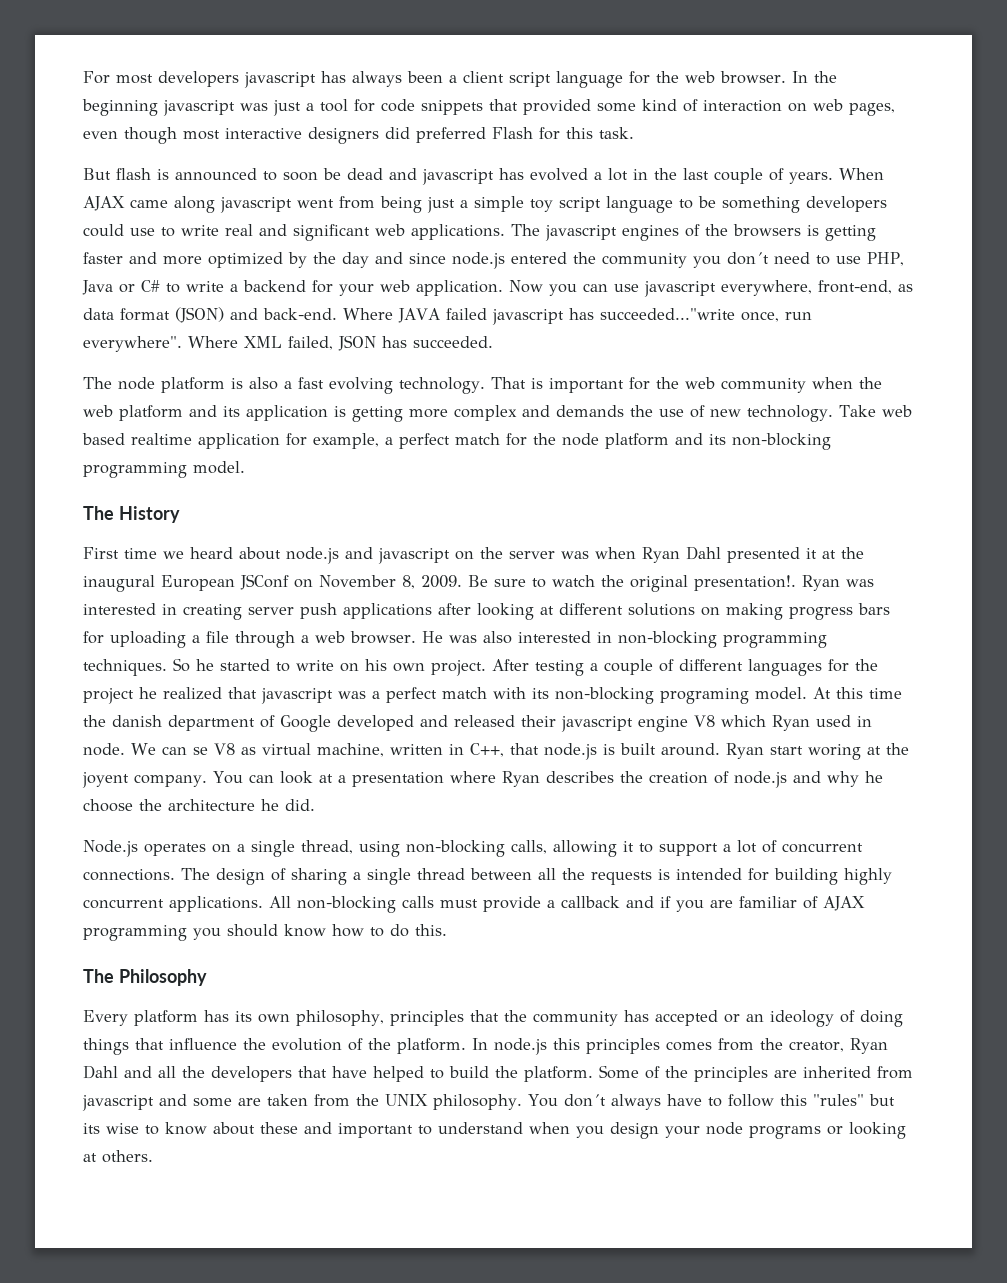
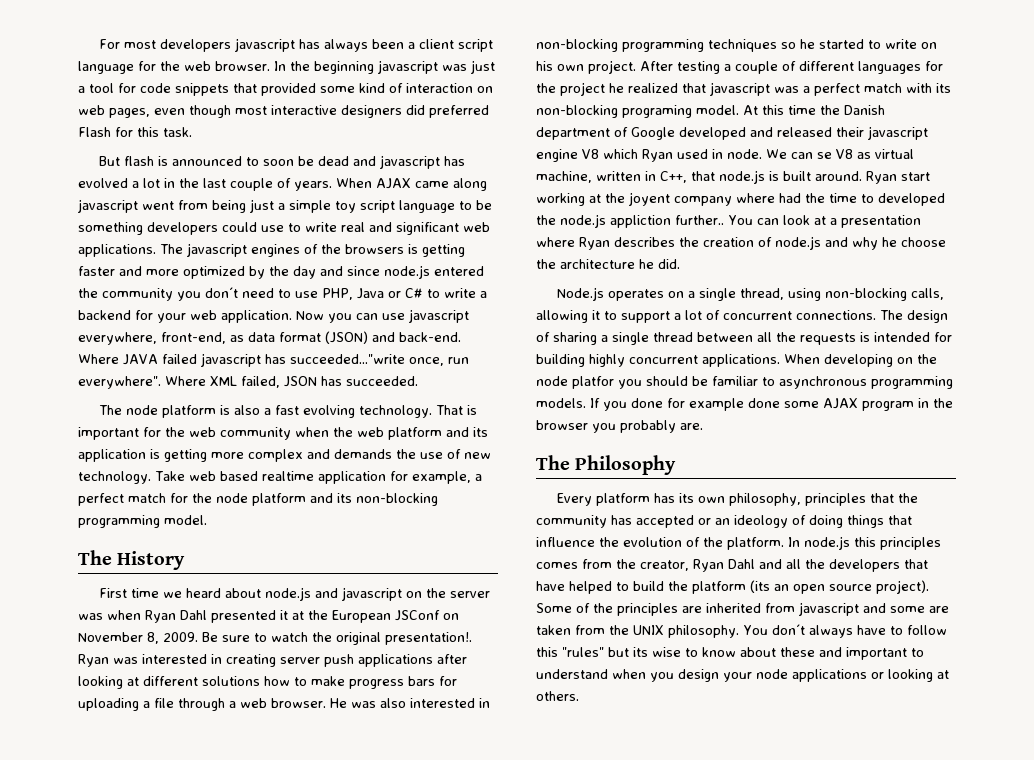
- First time we heard about node.js and javascript on the server was when Ryan Dahl presented it at the inaugural European JSConf on November 8, 2009.
+ First time we heard about node.js and javascript on the server was when Ryan Dahl presented it at the European JSConf on November 8, 2009.
- Ryan was interested in creating server push applications after looking at different solutions on making progress bars for uploading a file through a web browser.
+ Ryan was interested in creating server push applications after looking at different solutions how to make progress bars for uploading a file through a web browser.
- He was also interested in non-blocking programming techniques. So he started to write on his own project.
+ He was also interested in non-blocking programming techniques so he started to write on his own project.
- At this time the danish department of Google developed and released their javascript engine V8 which Ryan used in node.
+ At this time the Danish department of Google developed and released their javascript engine V8 which Ryan used in node.
- Ryan start woring at the joyent company.
+ Ryan start working at the joyent company where had the time to developed the node.js appliction further..
- All non-blocking calls must provide a callback and if you are familiar of AJAX programming you should know how to do this.
+ When developing on the node platfor you should be familiar to asynchronous programming models. If you done for example done some AJAX program in the browser you probably are.
- In node.js this principles comes from the creator, Ryan Dahl and all the developers that have helped to build the platform.
+ In node.js this principles comes from the creator, Ryan Dahl and all the developers that have helped to build the platform (its an open source project).
- You don´t always have to follow this "rules" but its wise to know about these and important to understand when you design your node programs or looking at others.
+ You don´t always have to follow this "rules" but its wise to know about these and important to understand when you design your node applications or looking at others.

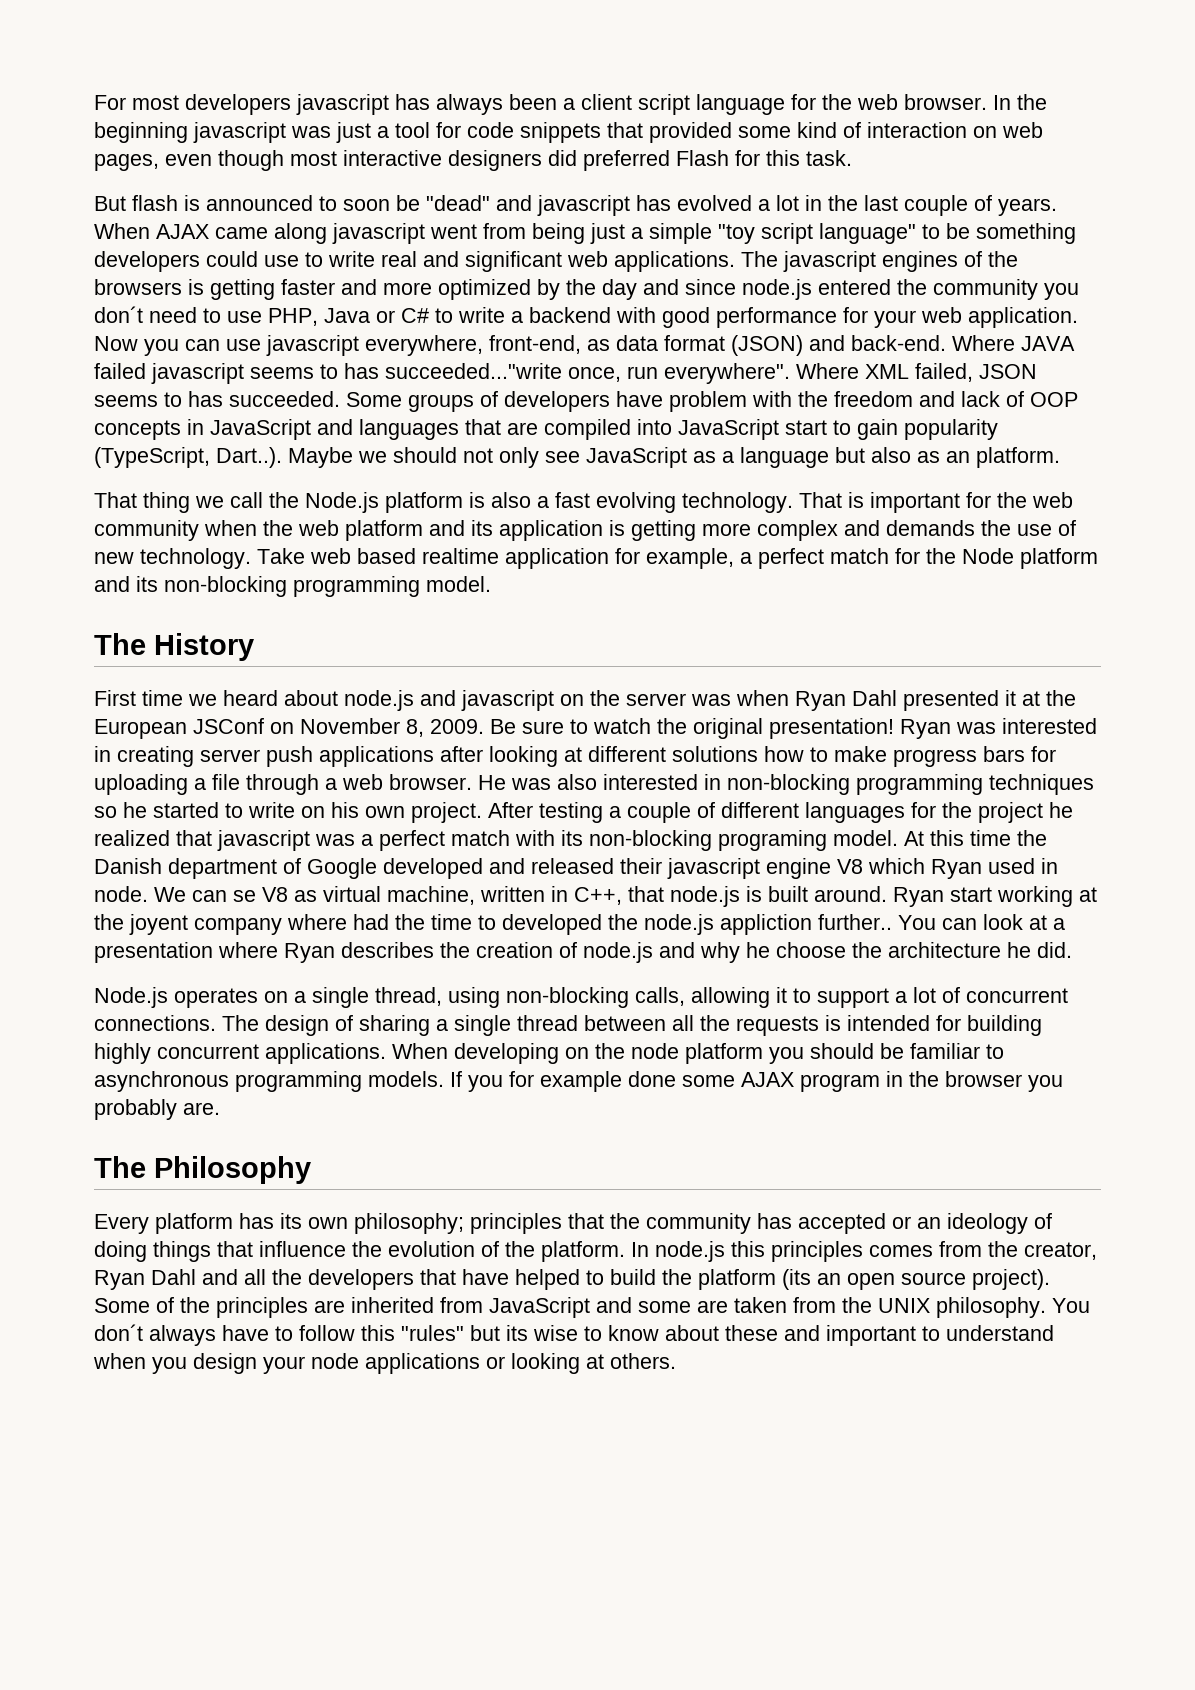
- But flash is announced to soon be dead and javascript has evolved a lot in the last couple of years.
+ But flash is announced to soon be "dead" and javascript has evolved a lot in the last couple of years.
- When AJAX came along javascript went from being just a simple toy script language to be something developers could use to write real and significant web applications.
+ When AJAX came along javascript went from being just a simple "toy script language" to be something developers could use to write real and significant web applications.
- The javascript engines of the browsers is getting faster and more optimized by the day and since node.js entered the community you don´t need to use PHP, Java or C# to write a backend for your web application.
+ The javascript engines of the browsers is getting faster and more optimized by the day and since node.js entered the community you don´t need to use PHP, Java or C# to write a backend with good performance for your web application.
- Where JAVA failed javascript has succeeded..."write once, run everywhere".
+ Where JAVA failed javascript seems to has succeeded..."write once, run everywhere".
- Where XML failed, JSON has succeeded.
- The node platform is also a fast evolving technology.
+ Where XML failed, JSON seems to has succeeded. Some groups of developers have problem with the freedom and lack of OOP concepts in JavaScript and languages that are compiled into JavaScript start to gain popularity (TypeScript, Dart..). Maybe we should not only see JavaScript as a language but also as an platform.
+ That thing we call the Node.js platform is also a fast evolving technology.
- Take web based realtime application for example, a perfect match for the node platform and its non-blocking programming model.
+ Take web based realtime application for example, a perfect match for the Node platform and its non-blocking programming model.
- Be sure to watch the original presentation!.
+ Be sure to watch the original presentation!
- When developing on the node platfor you should be familiar to asynchronous programming models.
+ When developing on the node platform you should be familiar to asynchronous programming models.
- If you done for example done some AJAX program in the browser you probably are.
+ If you for example done some AJAX program in the browser you probably are.
- Every platform has its own philosophy, principles that the community has accepted or an ideology of doing things that influence the evolution of the platform.
+ Every platform has its own philosophy; principles that the community has accepted or an ideology of doing things that influence the evolution of the platform.
- Some of the principles are inherited from javascript and some are taken from the UNIX philosophy.
+ Some of the principles are inherited from JavaScript and some are taken from the UNIX philosophy.

